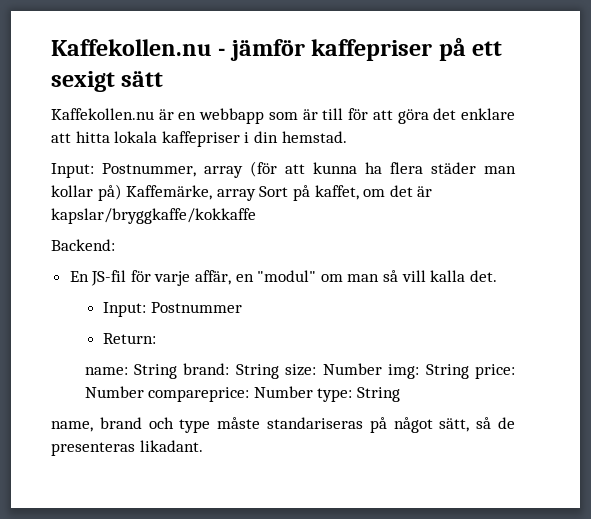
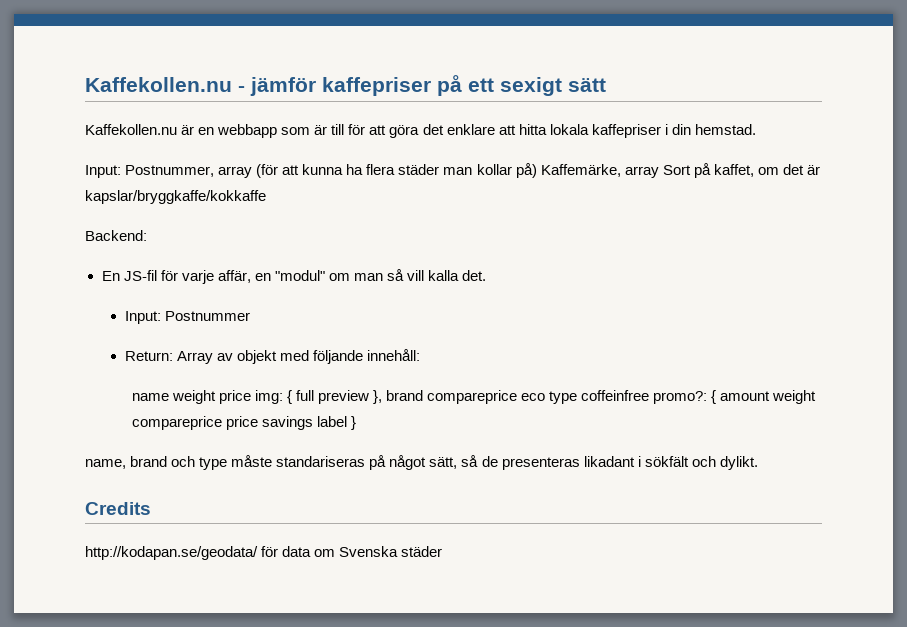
- Return:
- name: String brand: String size: Number img: String price: Number compareprice: Number type: String
+ Return: Array av objekt med följande innehåll:
+ name weight price img: { full preview }, brand compareprice eco type coffeinfree promo?: { amount weight compareprice price savings label }
- name, brand och type måste standariseras på något sätt, så de presenteras likadant.
+ name, brand och type måste standariseras på något sätt, så de presenteras likadant i sökfält och dylikt.
+ Credits
+ http://kodapan.se/geodata/ för data om Svenska städer

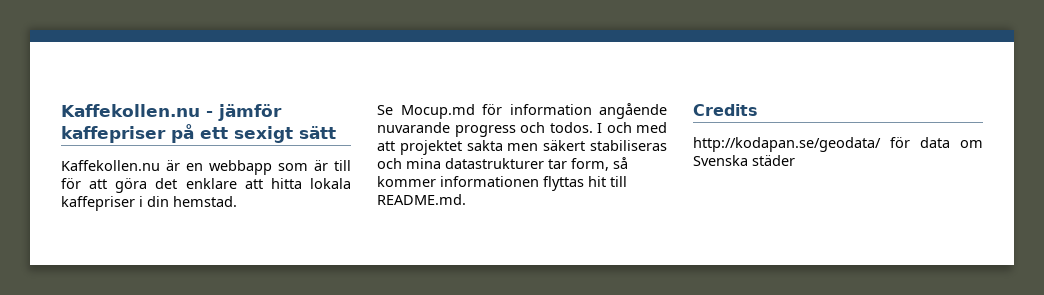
- Input: Postnummer, array (för att kunna ha flera städer man kollar på) Kaffemärke, array Sort på kaffet, om det är kapslar/bryggkaffe/kokkaffe
- Backend:
- En JS-fil för varje affär, en "modul" om man så vill kalla det.
- Input: Postnummer
- Return: Array av objekt med följande innehåll:
- name weight price img: { full preview }, brand compareprice eco type coffeinfree promo?: { amount weight compareprice price savings label }
- name, brand och type måste standariseras på något sätt, så de presenteras likadant i sökfält och dylikt.
+ Se Mocup.md för information angående nuvarande progress och todos. I och med att projektet sakta men säkert stabiliseras och mina datastrukturer tar form, så kommer informationen flyttas hit till README.md.

